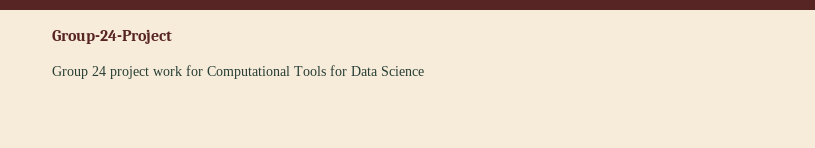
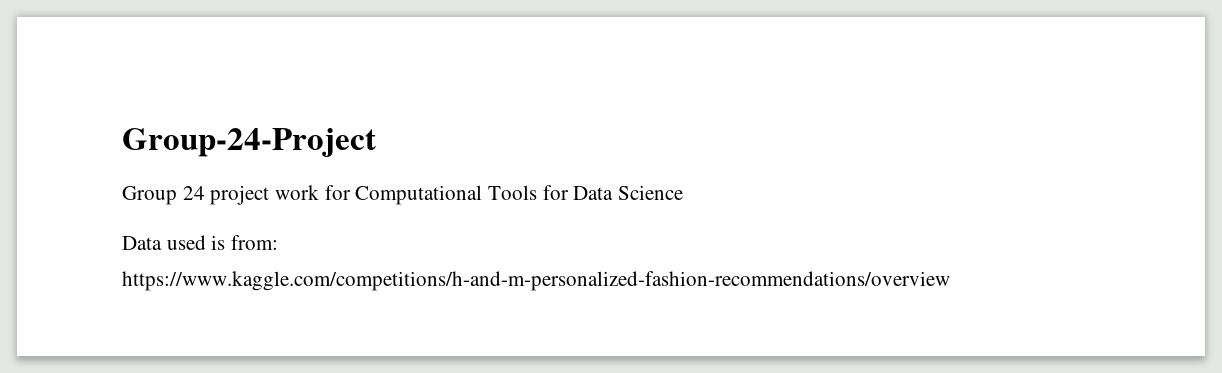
+ Data used is from: https://www.kaggle.com/competitions/h-and-m-personalized-fashion-recommendations/overview

